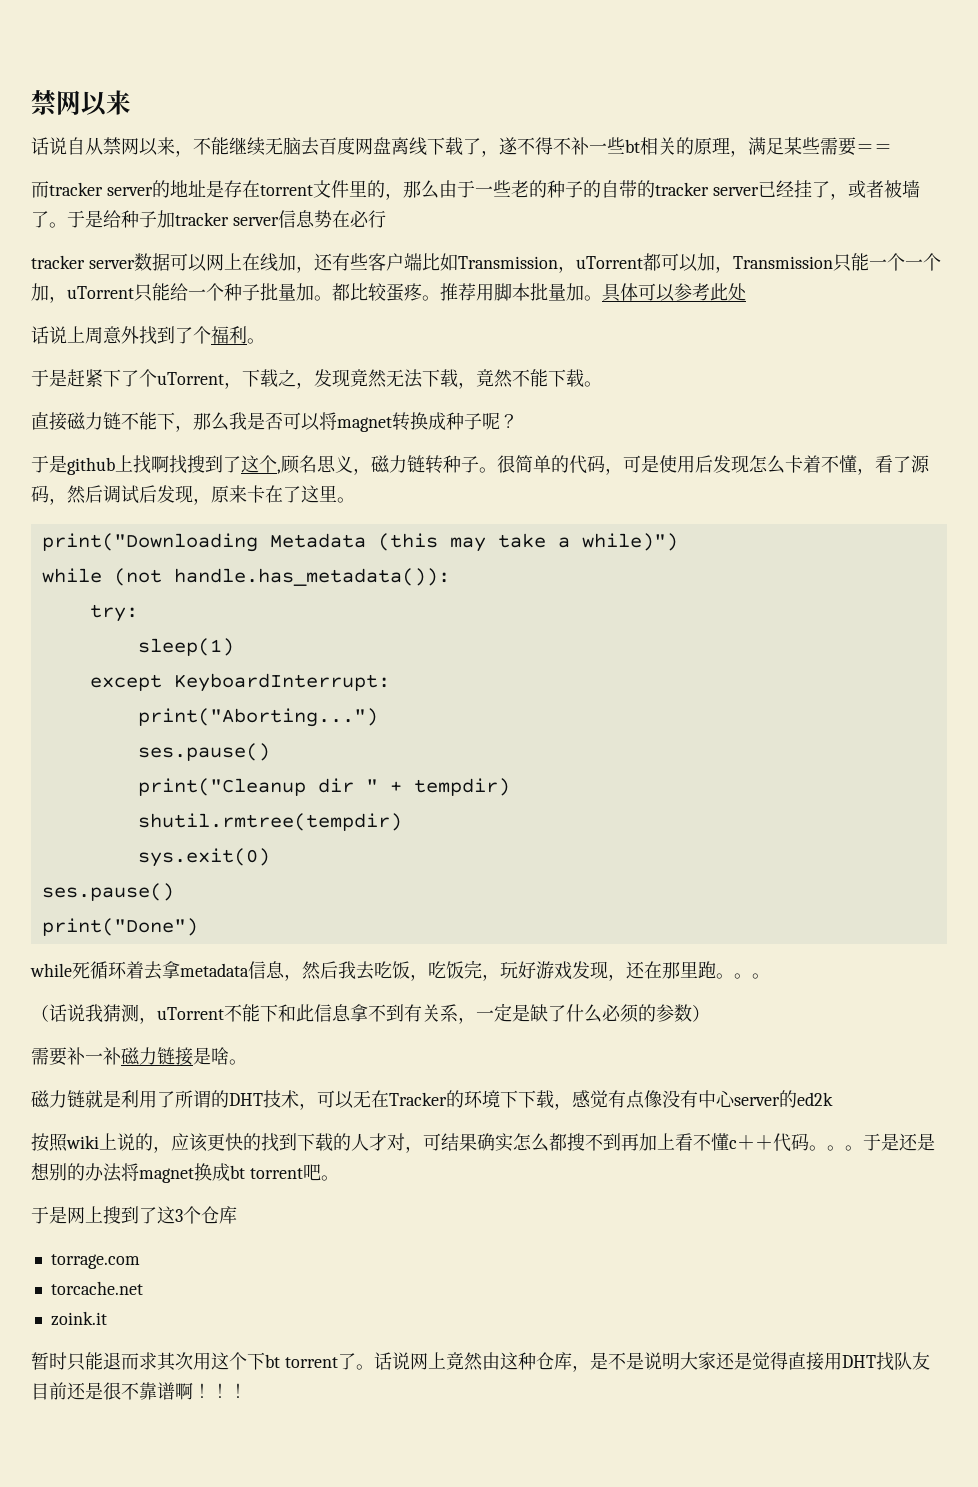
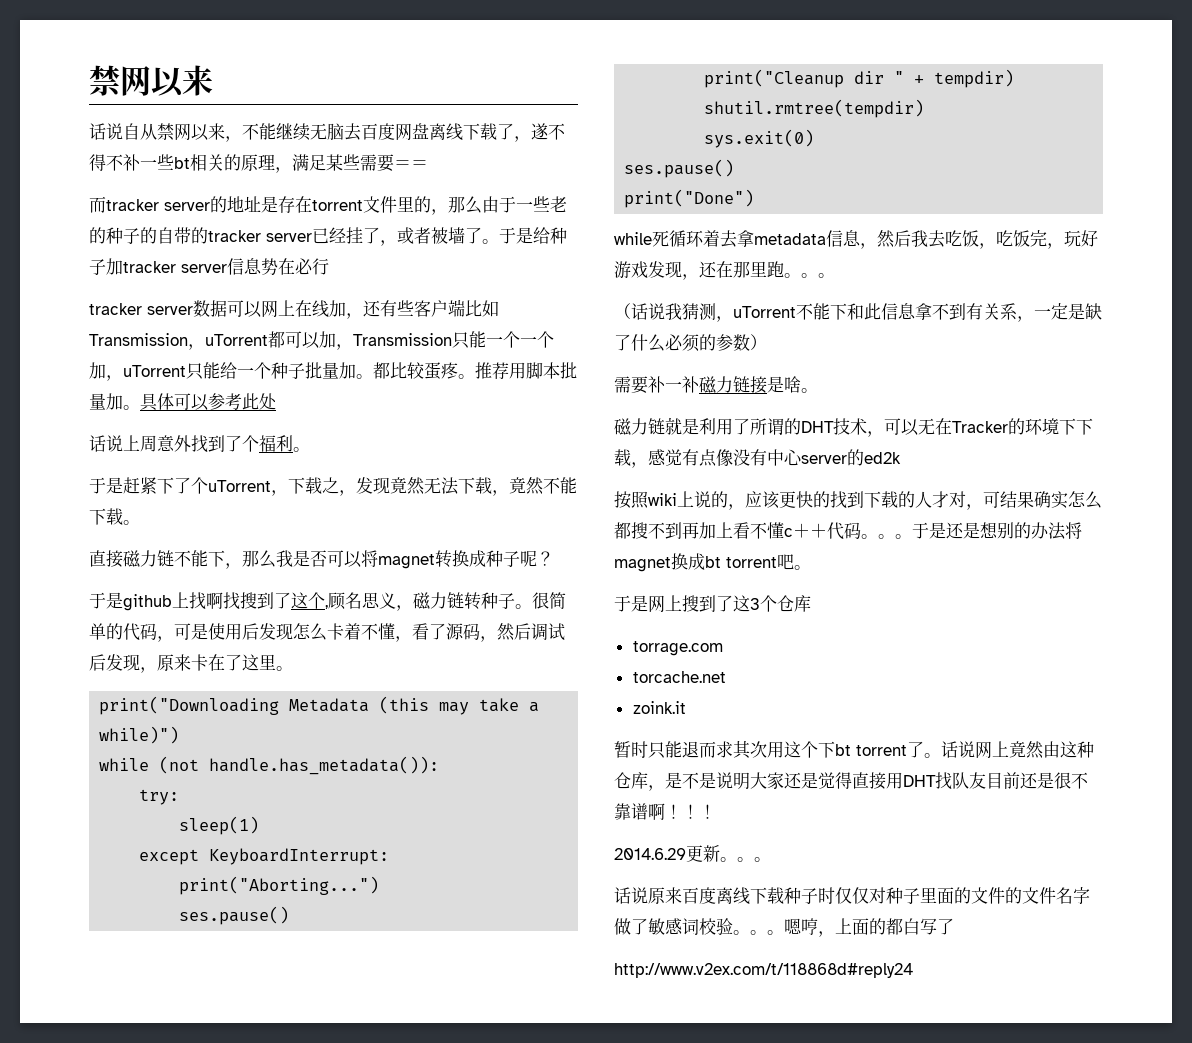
+ 2014.6.29更新。。。
+ 话说原来百度离线下载种子时仅仅对种子里面的文件的文件名字做了敏感词校验。。。嗯哼，上面的都白写了
+ http://www.v2ex.com/t/118868d#reply24

